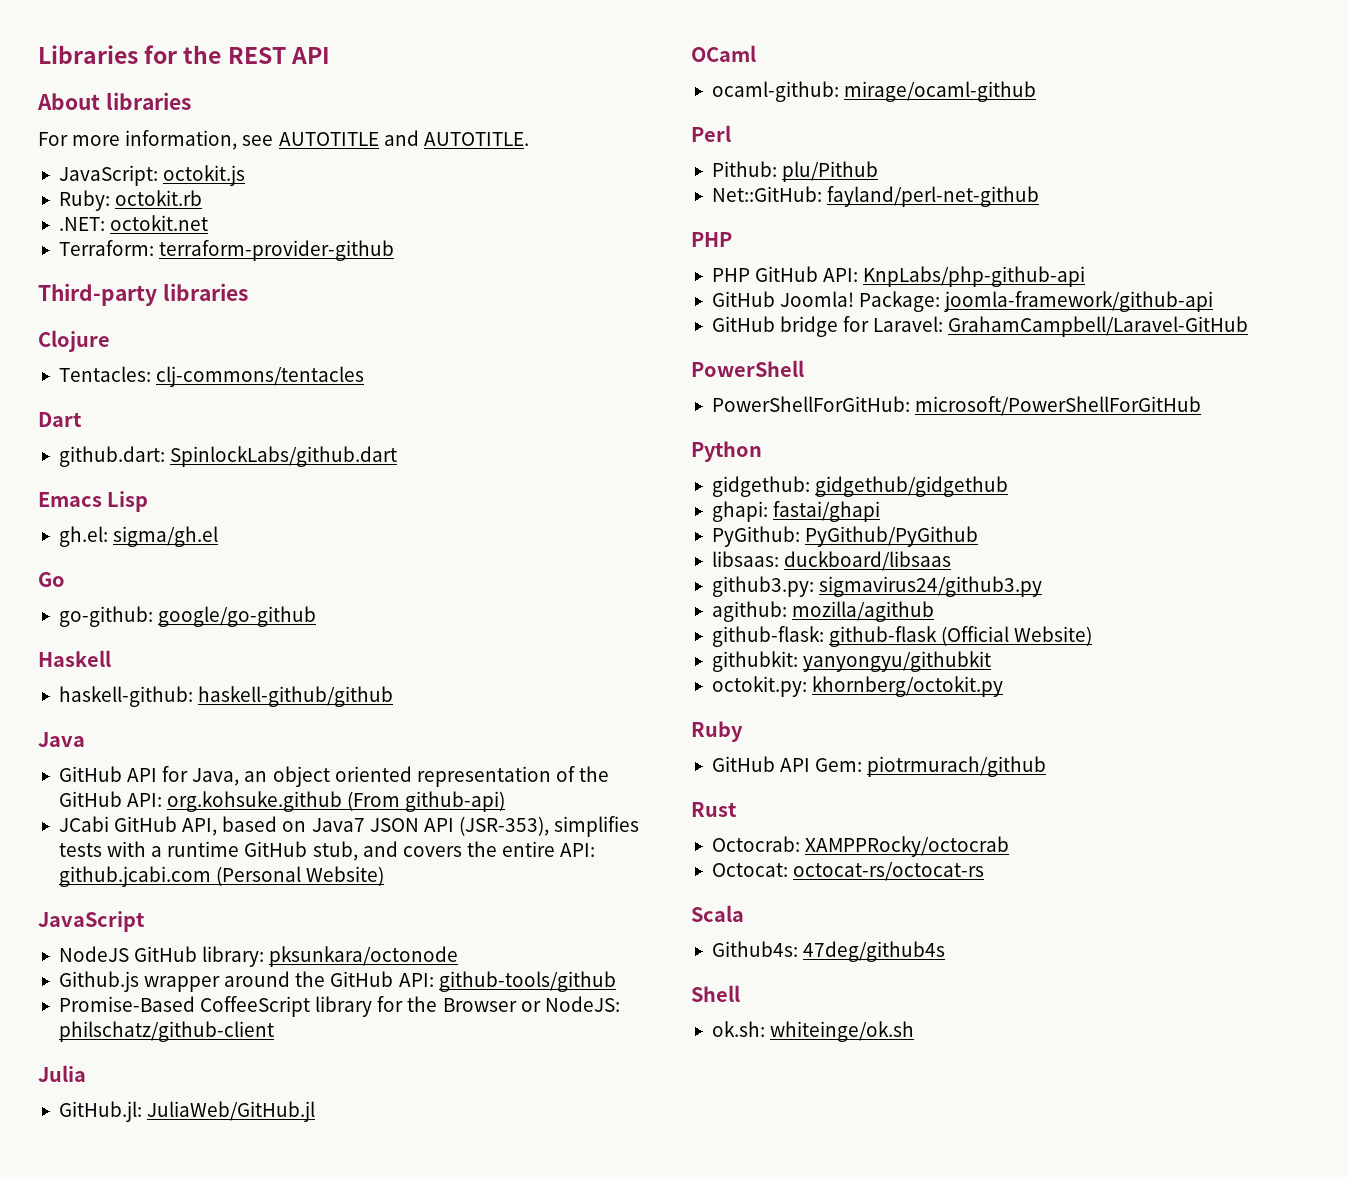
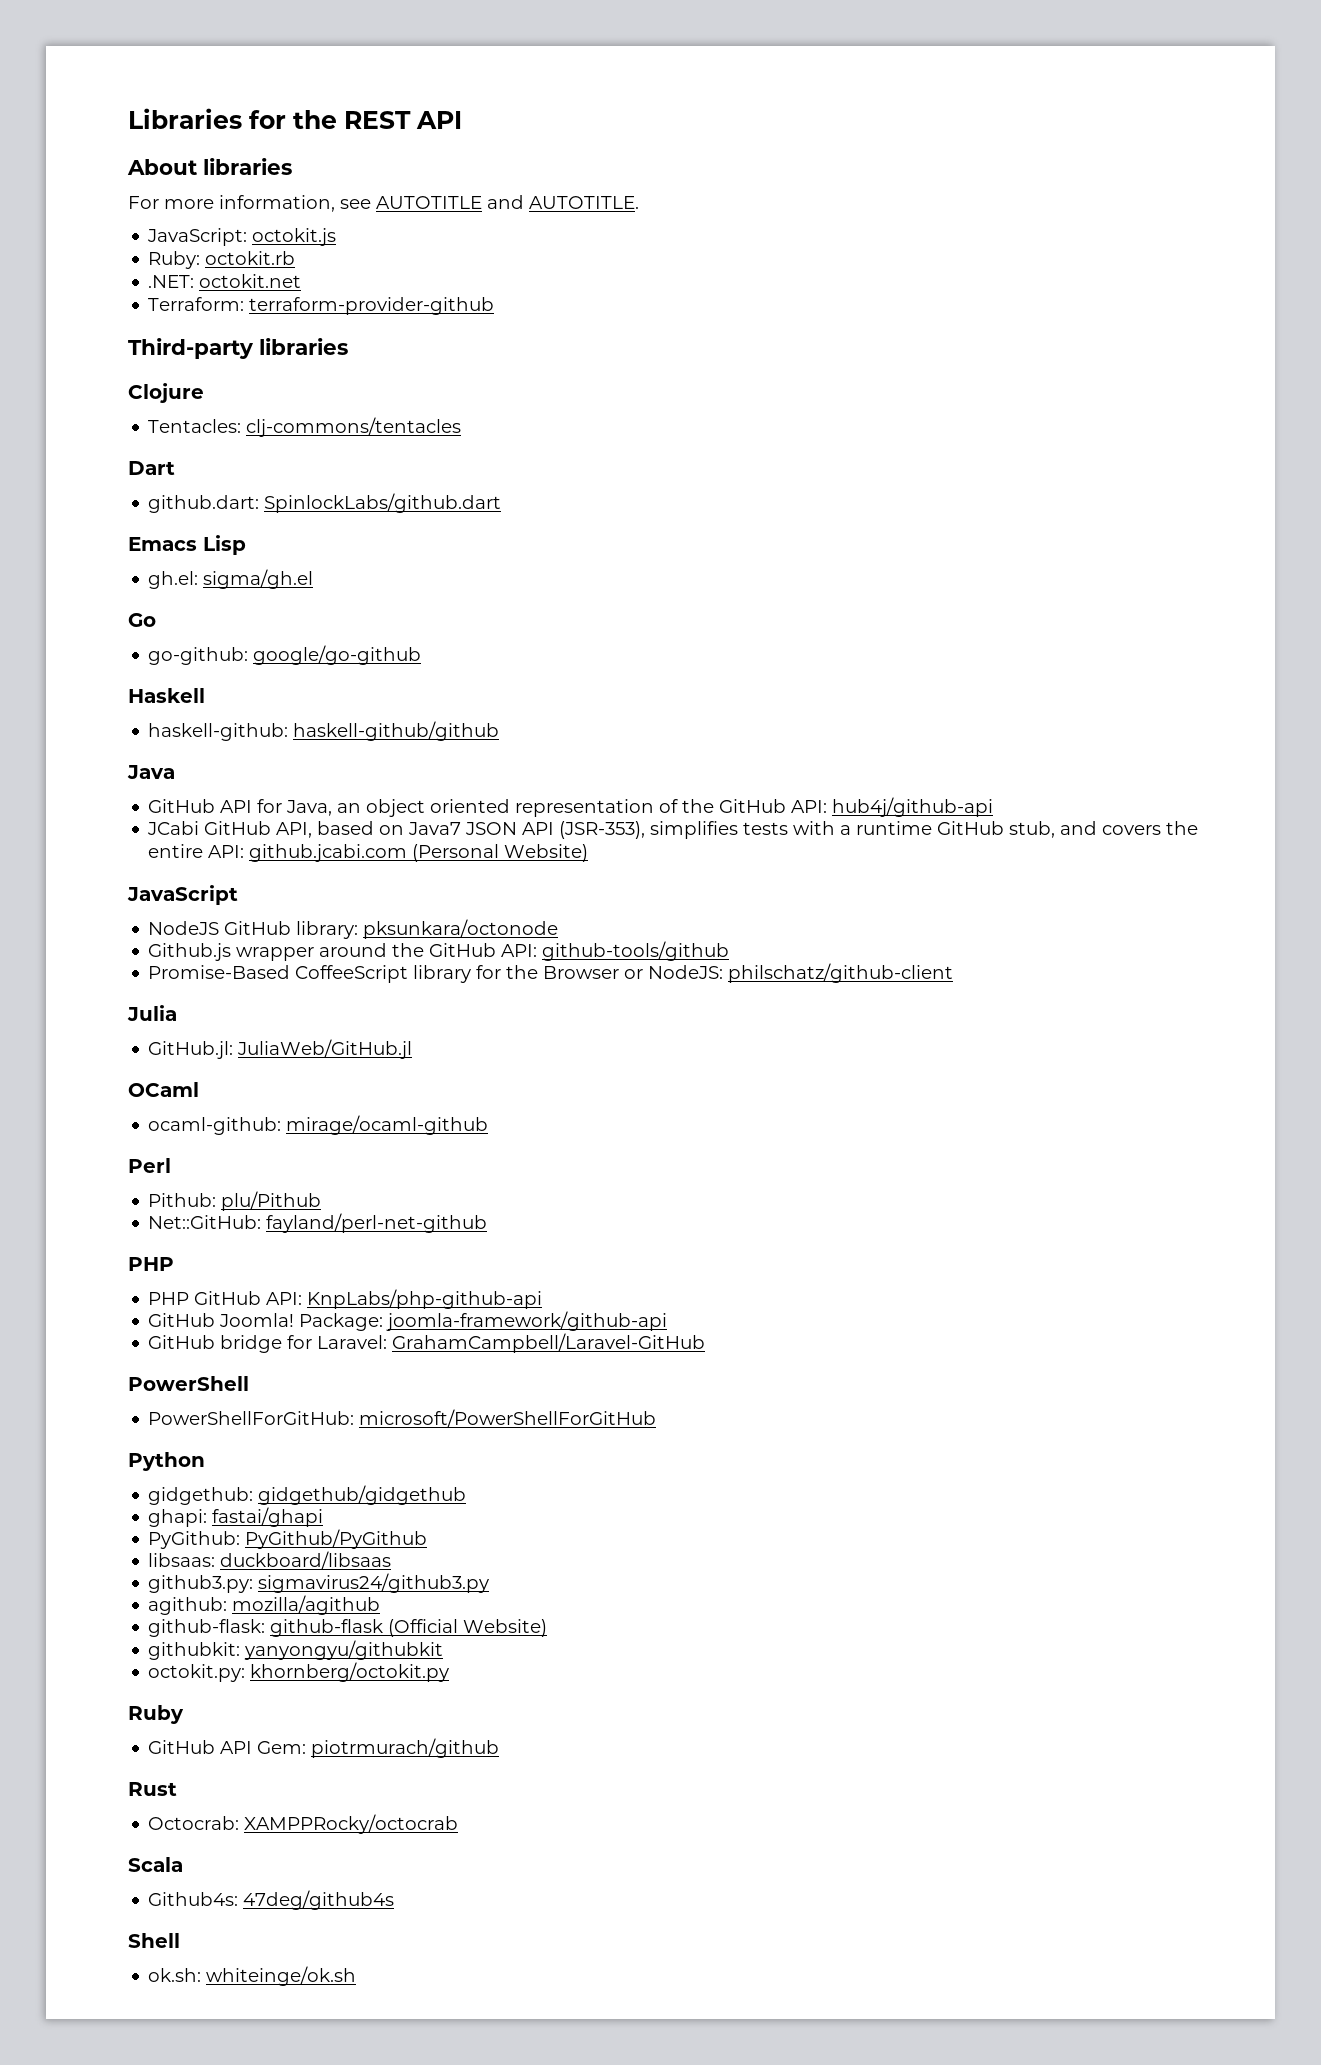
- GitHub API for Java, an object oriented representation of the GitHub API: org.kohsuke.github (From github-api)
+ GitHub API for Java, an object oriented representation of the GitHub API: hub4j/github-api
- Octocat: octocat-rs/octocat-rs

